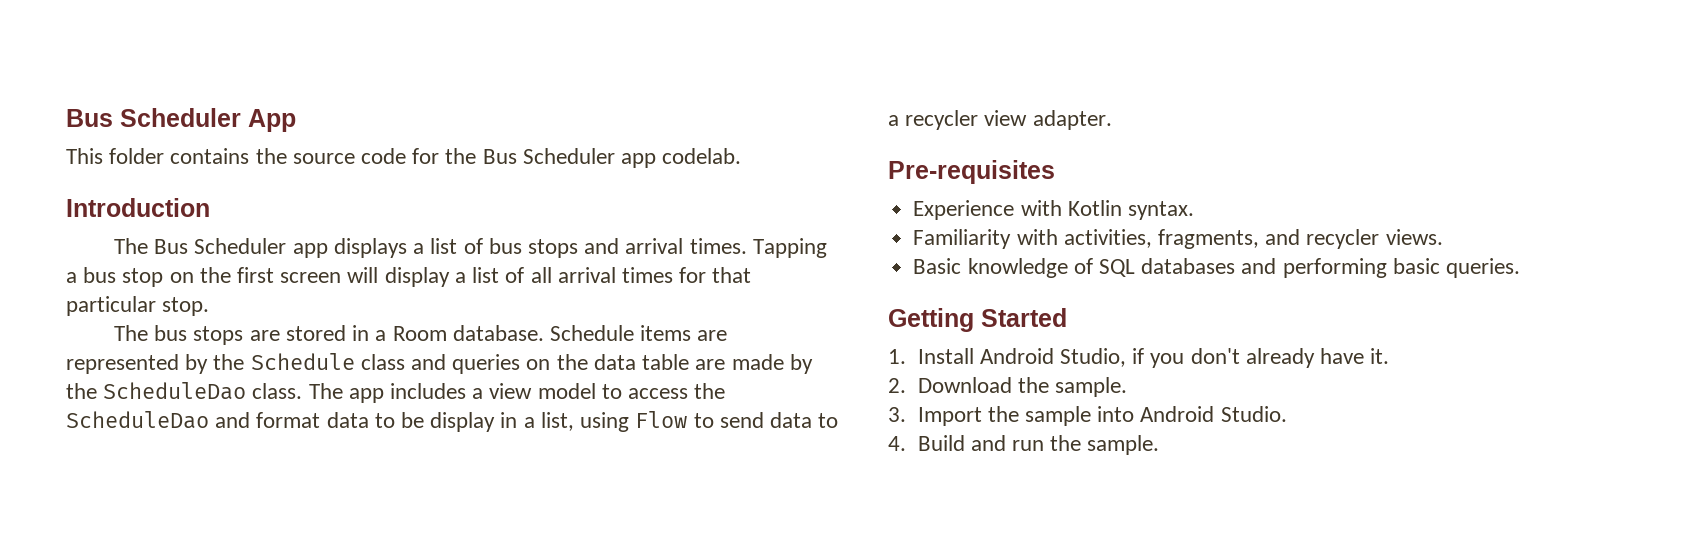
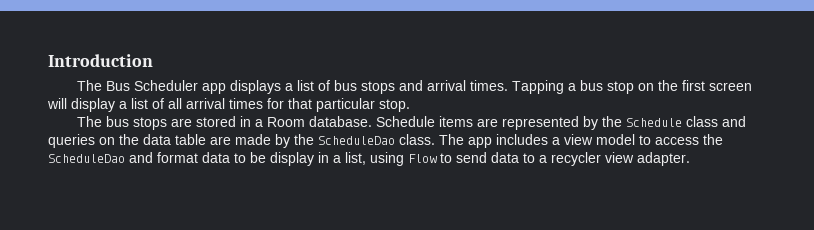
- Bus Scheduler App
- This folder contains the source code for the Bus Scheduler app codelab.
- Pre-requisites
- Experience with Kotlin syntax.
- Familiarity with activities, fragments, and recycler views.
- Basic knowledge of SQL databases and performing basic queries.
- Getting Started
- 1. Install Android Studio, if you don't already have it.
- 2. Download the sample.
- 3. Import the sample into Android Studio.
- 4. Build and run the sample.

